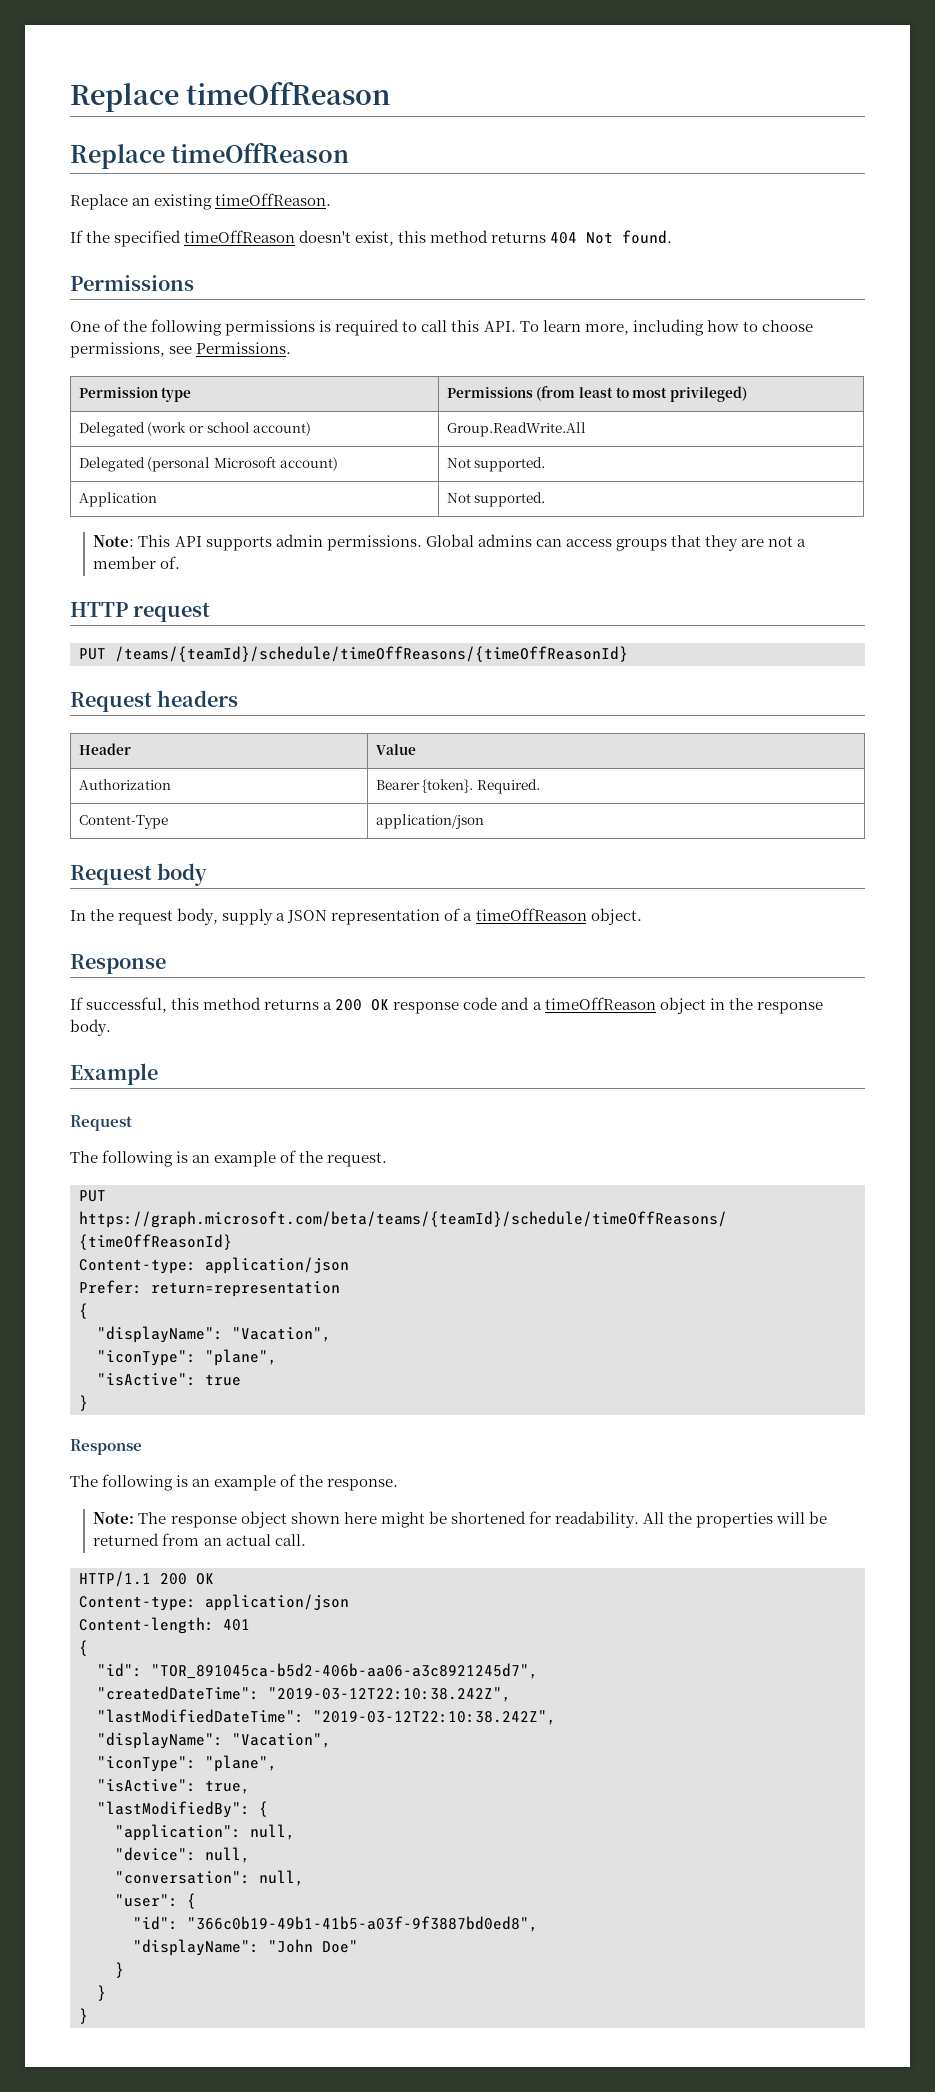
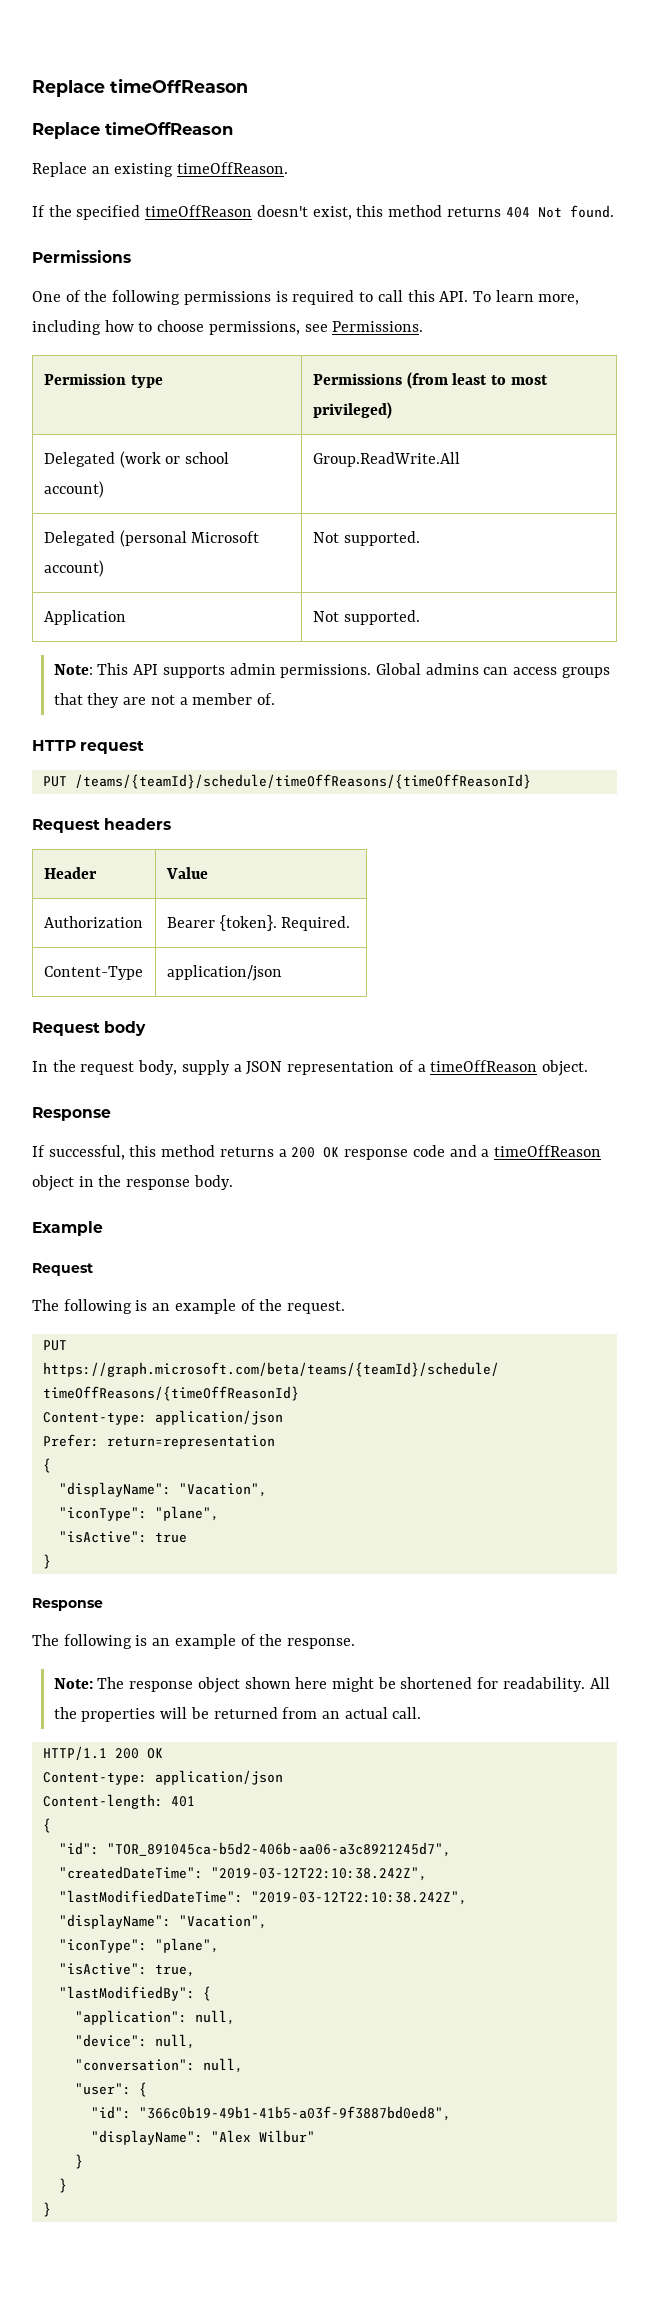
- "displayName": "John Doe"
+ "displayName": "Alex Wilbur"

